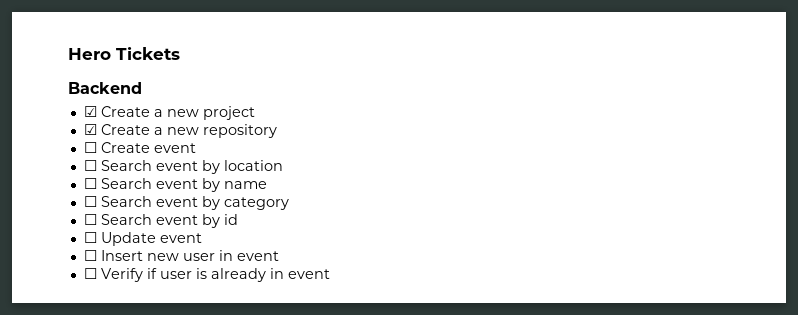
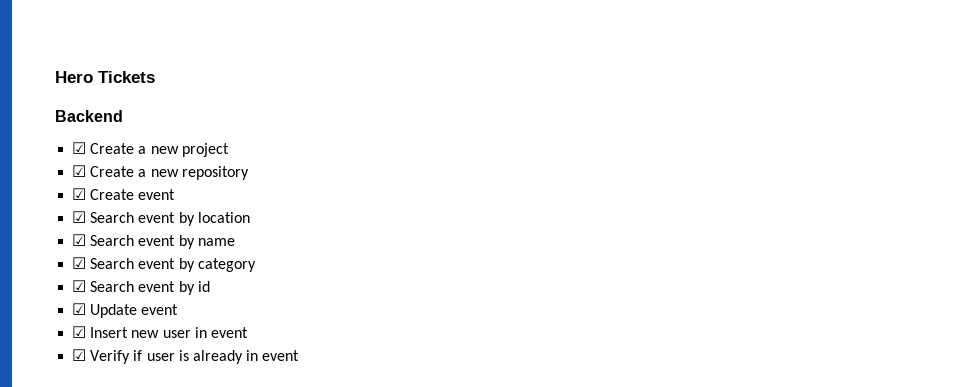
- ☐ Create event
+ ☑ Create event
- ☐ Search event by location
+ ☑ Search event by location
- ☐ Search event by name
+ ☑ Search event by name
- ☐ Search event by category
+ ☑ Search event by category
- ☐ Search event by id
+ ☑ Search event by id
- ☐ Update event
+ ☑ Update event
- ☐ Insert new user in event
+ ☑ Insert new user in event
- ☐ Verify if user is already in event
+ ☑ Verify if user is already in event

